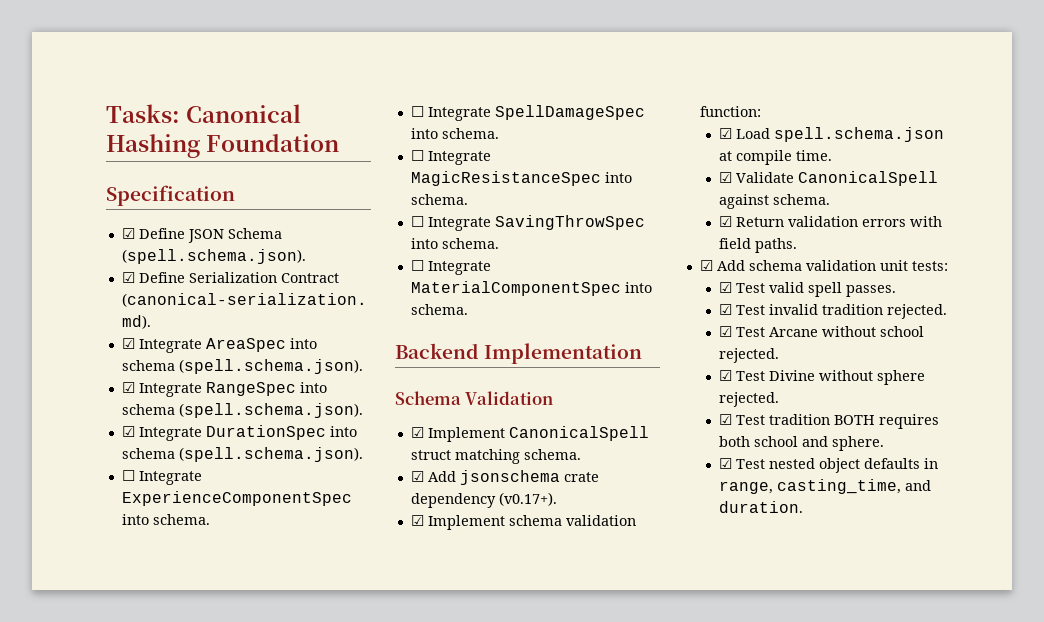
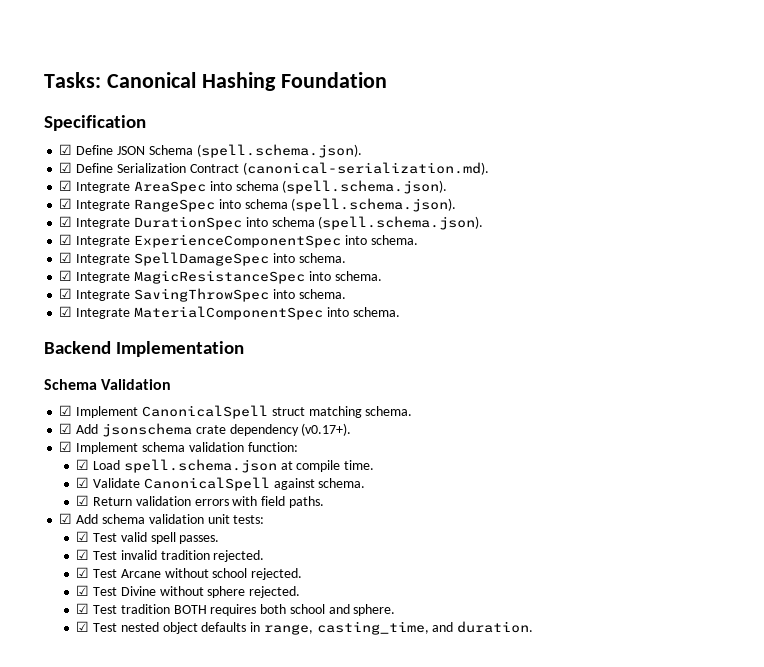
- ☐ Integrate ExperienceComponentSpec into schema.
+ ☑ Integrate ExperienceComponentSpec into schema.
- ☐ Integrate SpellDamageSpec into schema.
+ ☑ Integrate SpellDamageSpec into schema.
- ☐ Integrate MagicResistanceSpec into schema.
+ ☑ Integrate MagicResistanceSpec into schema.
- ☐ Integrate SavingThrowSpec into schema.
+ ☑ Integrate SavingThrowSpec into schema.
- ☐ Integrate MaterialComponentSpec into schema.
+ ☑ Integrate MaterialComponentSpec into schema.

